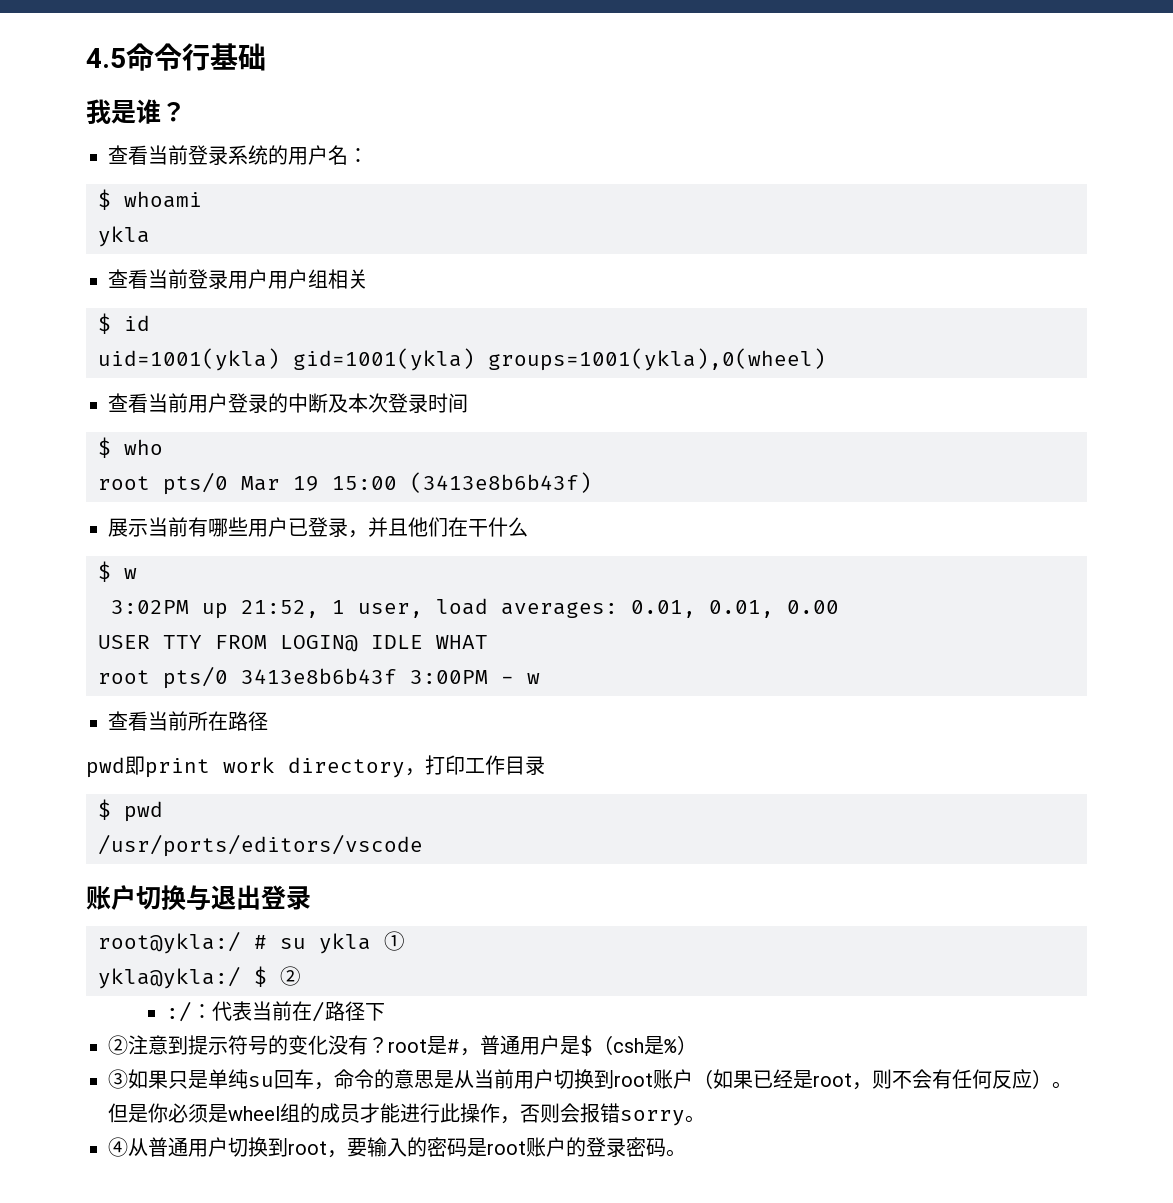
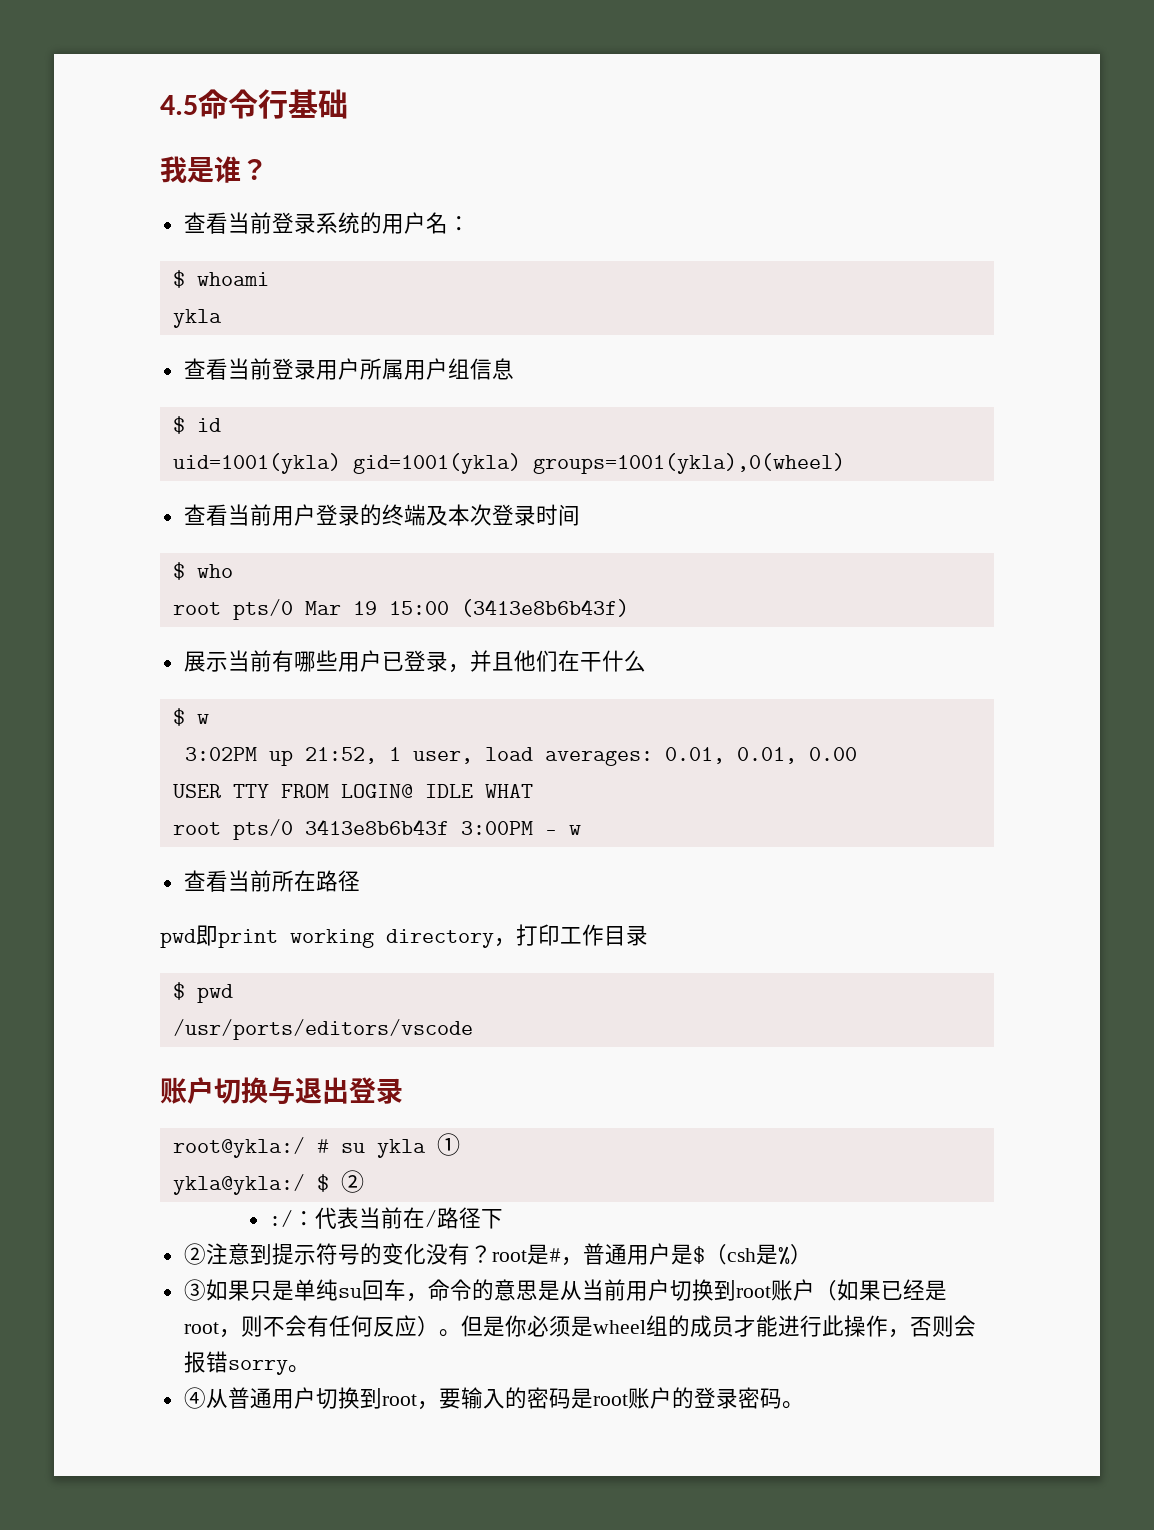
- 查看当前登录用户用户组相关
+ 查看当前登录用户所属用户组信息
- 查看当前用户登录的中断及本次登录时间
+ 查看当前用户登录的终端及本次登录时间
- pwd即print work directory，打印工作目录
+ pwd即print working directory，打印工作目录

